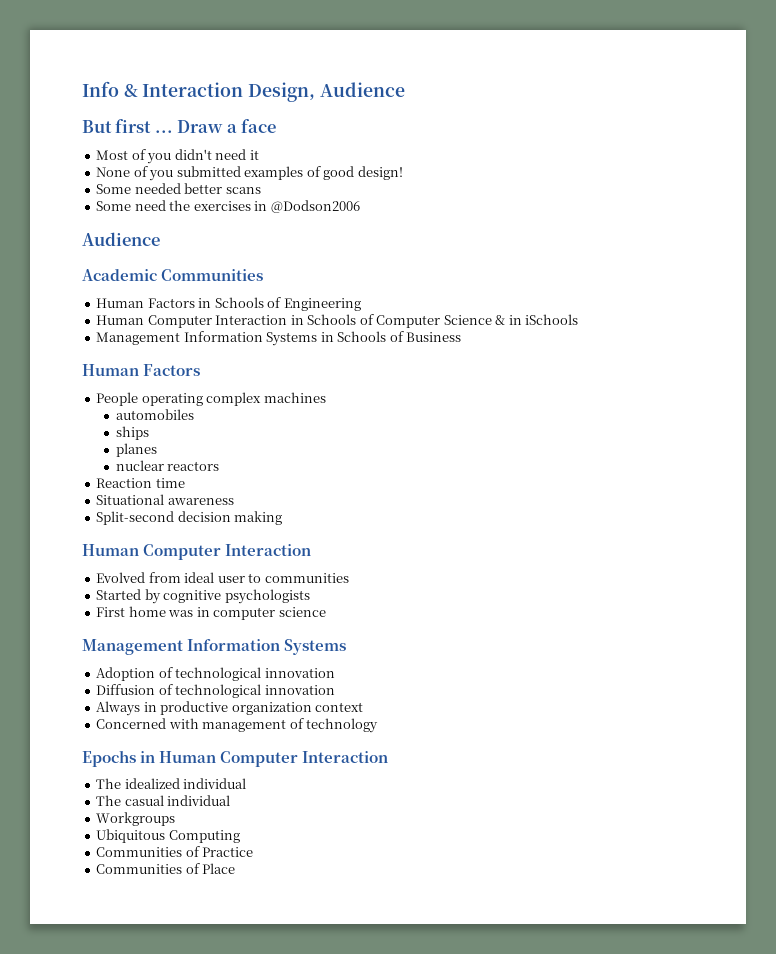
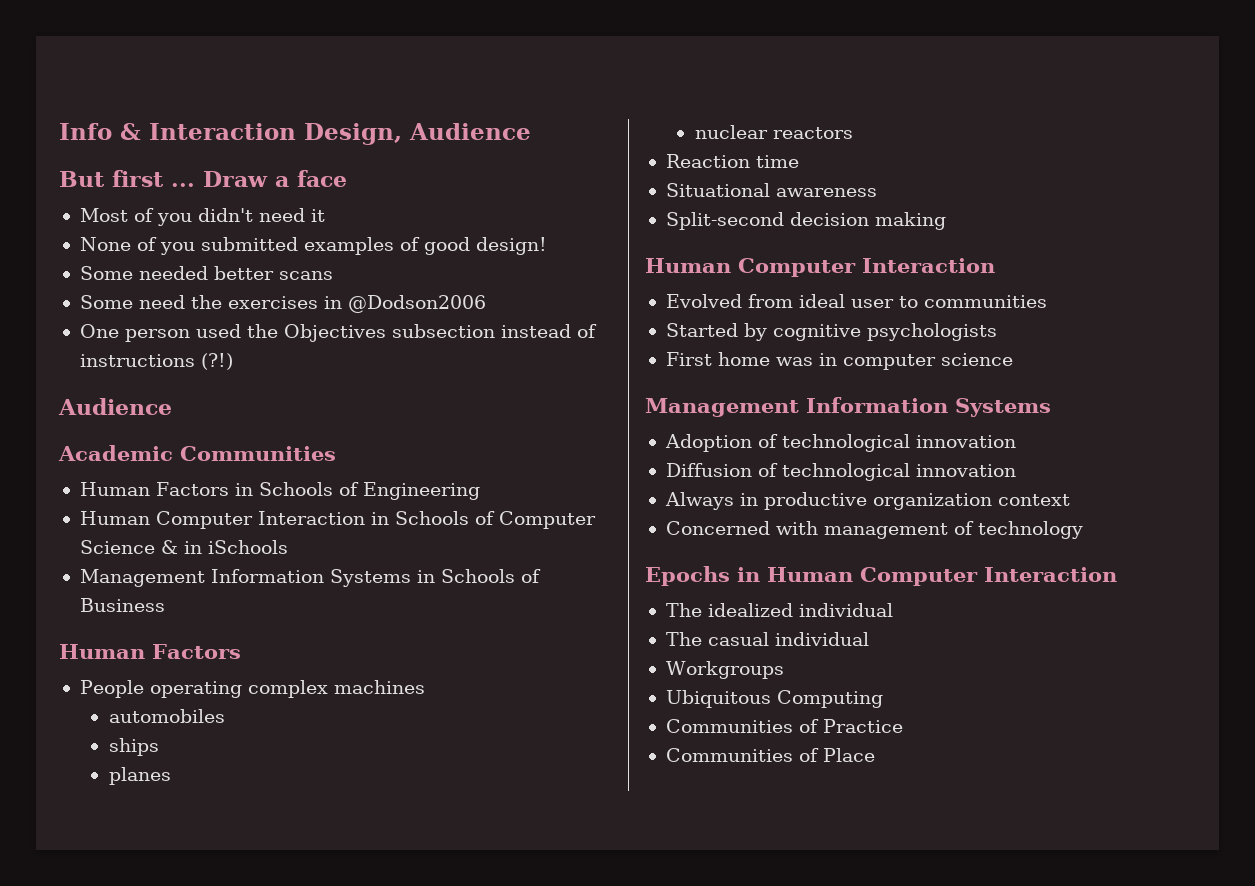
+ One person used the Objectives subsection instead of instructions (?!)

